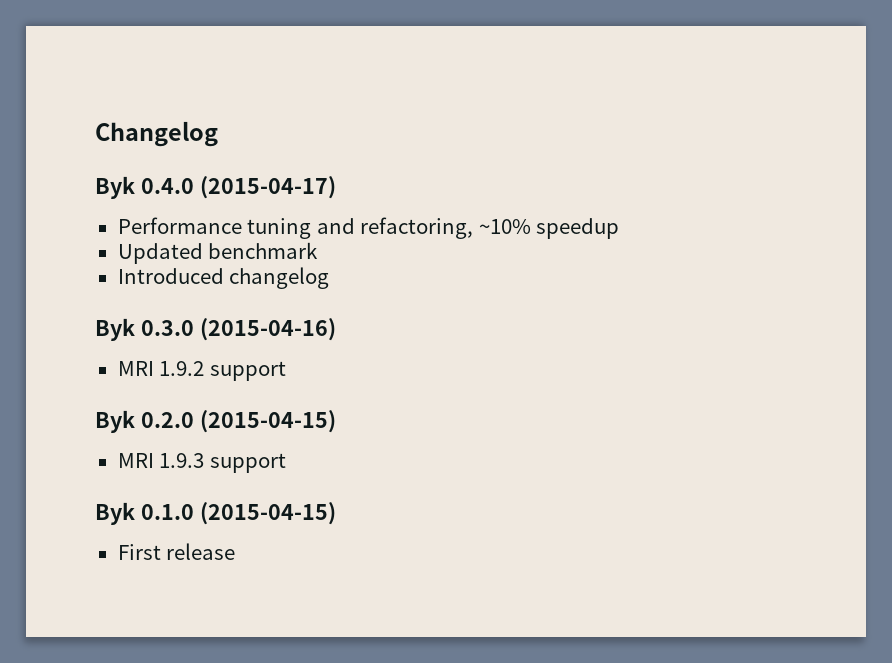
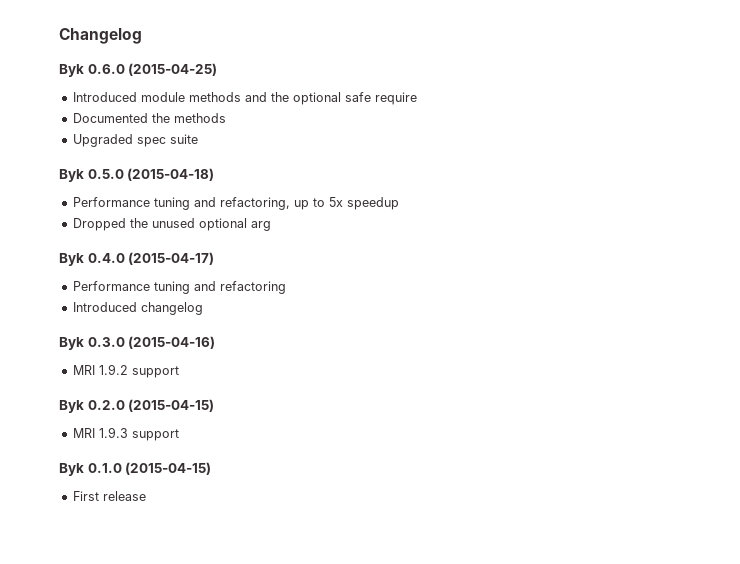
+ Byk 0.6.0 (2015-04-25)
+ Introduced module methods and the optional safe require
+ Documented the methods
+ Upgraded spec suite
+ Byk 0.5.0 (2015-04-18)
+ Performance tuning and refactoring, up to 5x speedup
+ Dropped the unused optional arg
- Performance tuning and refactoring, ~10% speedup
- Updated benchmark
+ Performance tuning and refactoring

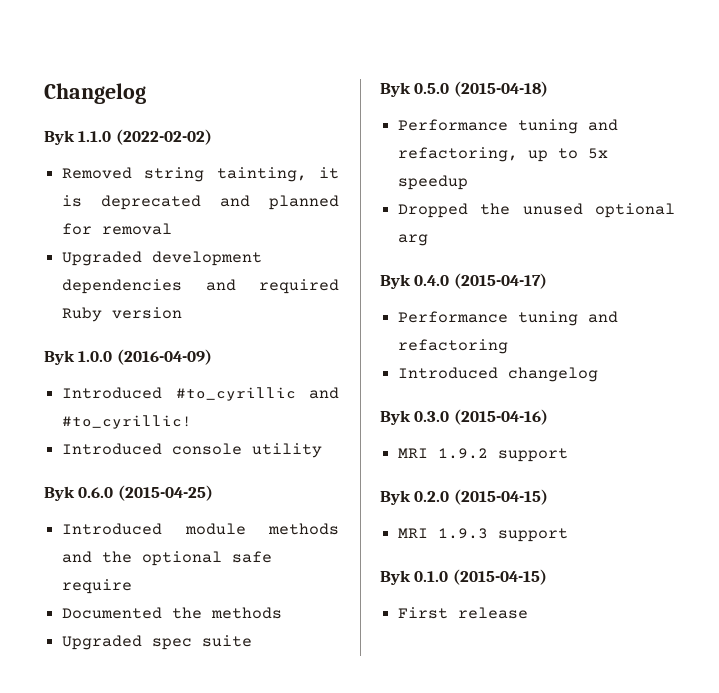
+ Byk 1.1.0 (2022-02-02)
+ Removed string tainting, it is deprecated and planned for removal
+ Upgraded development dependencies and required Ruby version
+ Byk 1.0.0 (2016-04-09)
+ Introduced #to_cyrillic and #to_cyrillic!
+ Introduced console utility

